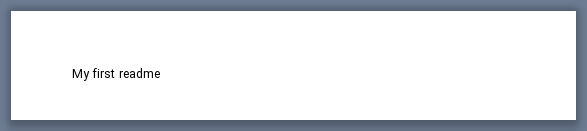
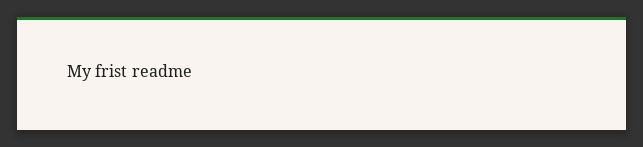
- My first readme
+ My frist readme

